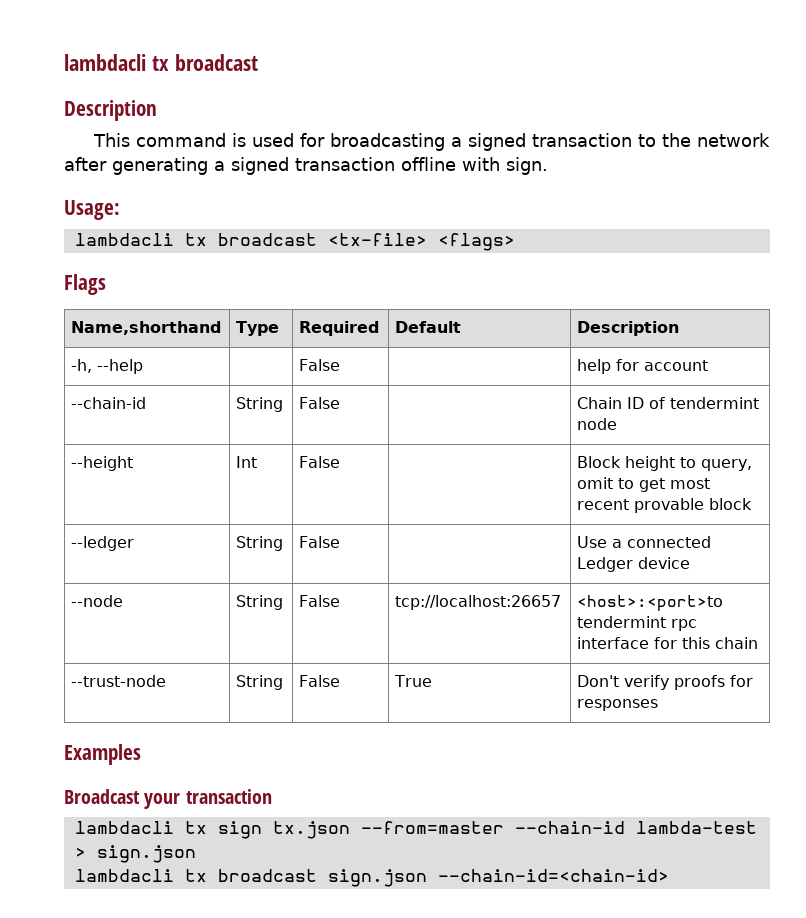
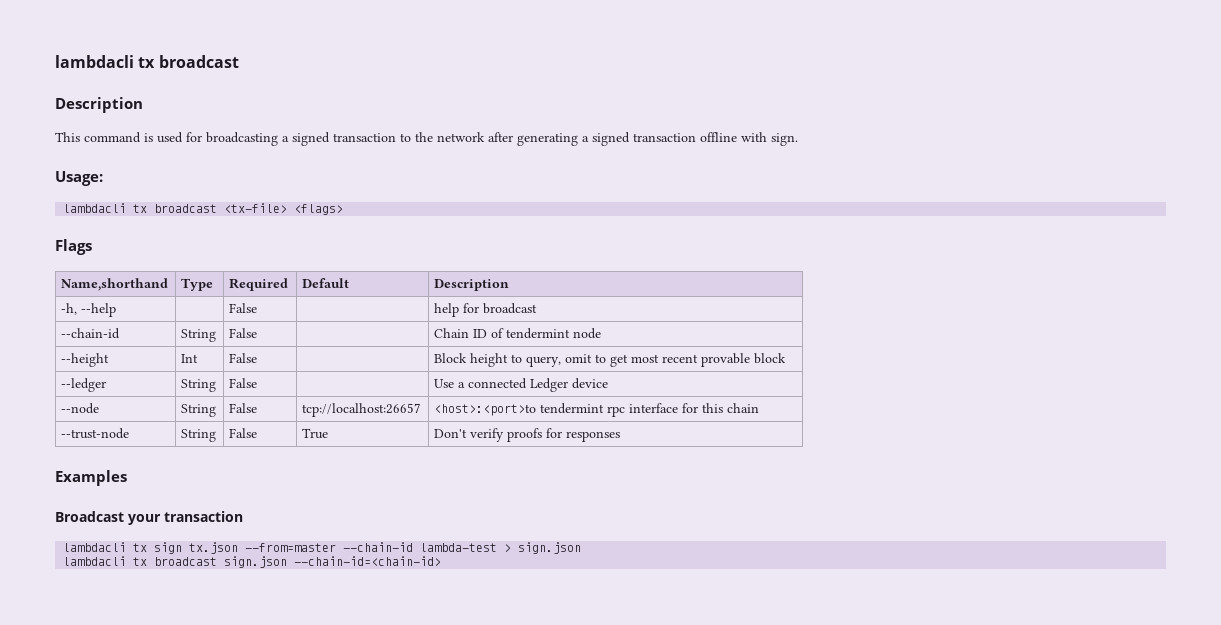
- -h, --help | | False | | help for account
+ -h, --help | | False | | help for broadcast

